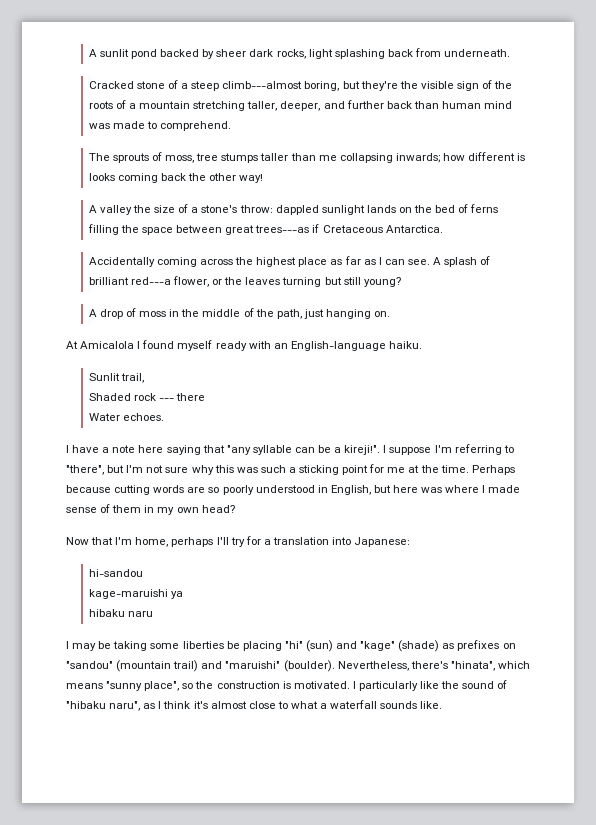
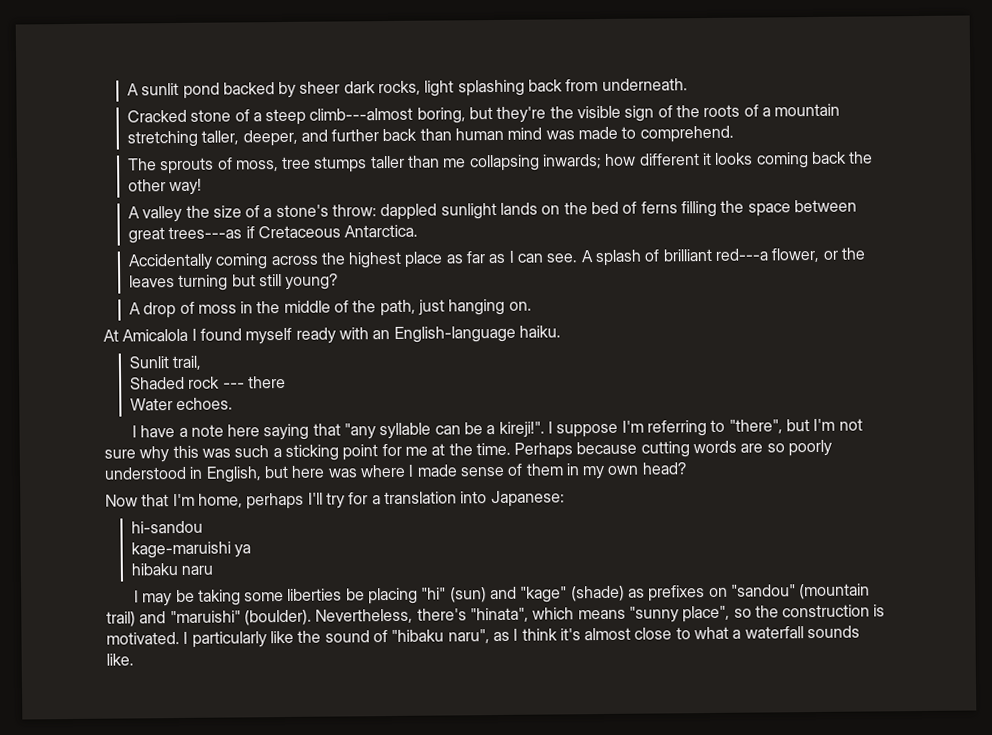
- The sprouts of moss, tree stumps taller than me collapsing inwards; how different is looks coming back the other way!
+ The sprouts of moss, tree stumps taller than me collapsing inwards; how different it looks coming back the other way!

